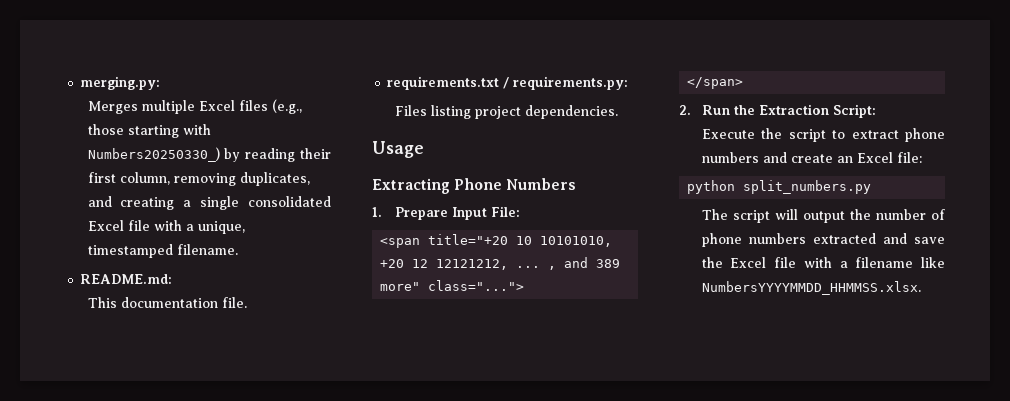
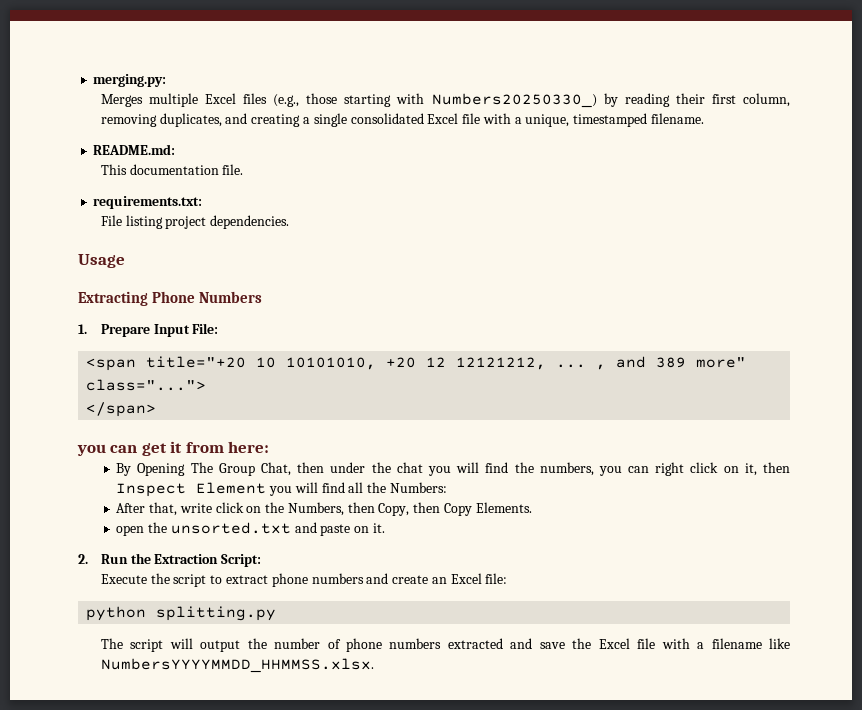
- requirements.txt / requirements.py:
- Files listing project dependencies.
+ requirements.txt:
+ File listing project dependencies.
+ you can get it from here:
+ By Opening The Group Chat, then under the chat you will find the numbers, you can right click on it, then Inspect Element you will find all the Numbers:
+ After that, write click on the Numbers, then Copy, then Copy Elements.
+ open the unsorted.txt and paste on it.
- python split_numbers.py
+ python splitting.py

